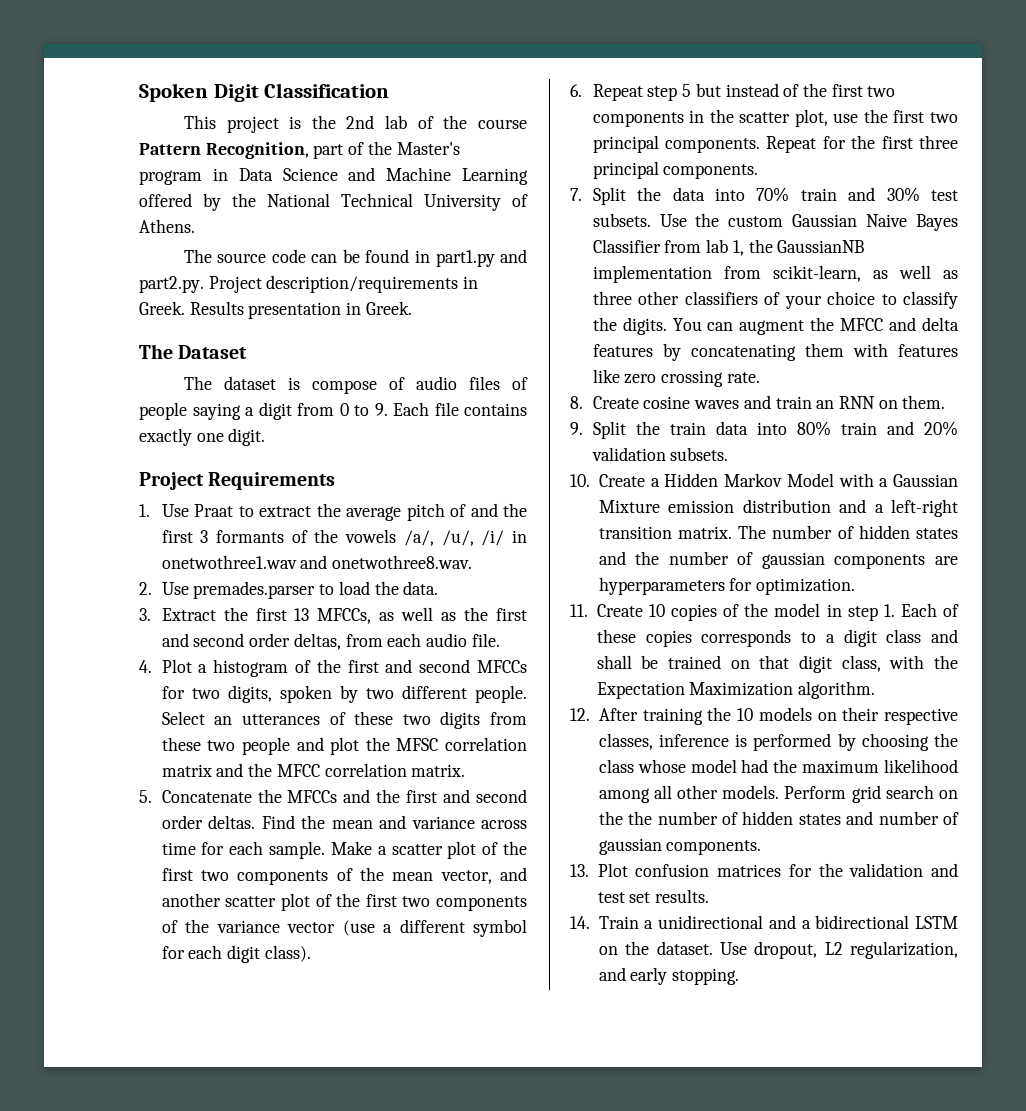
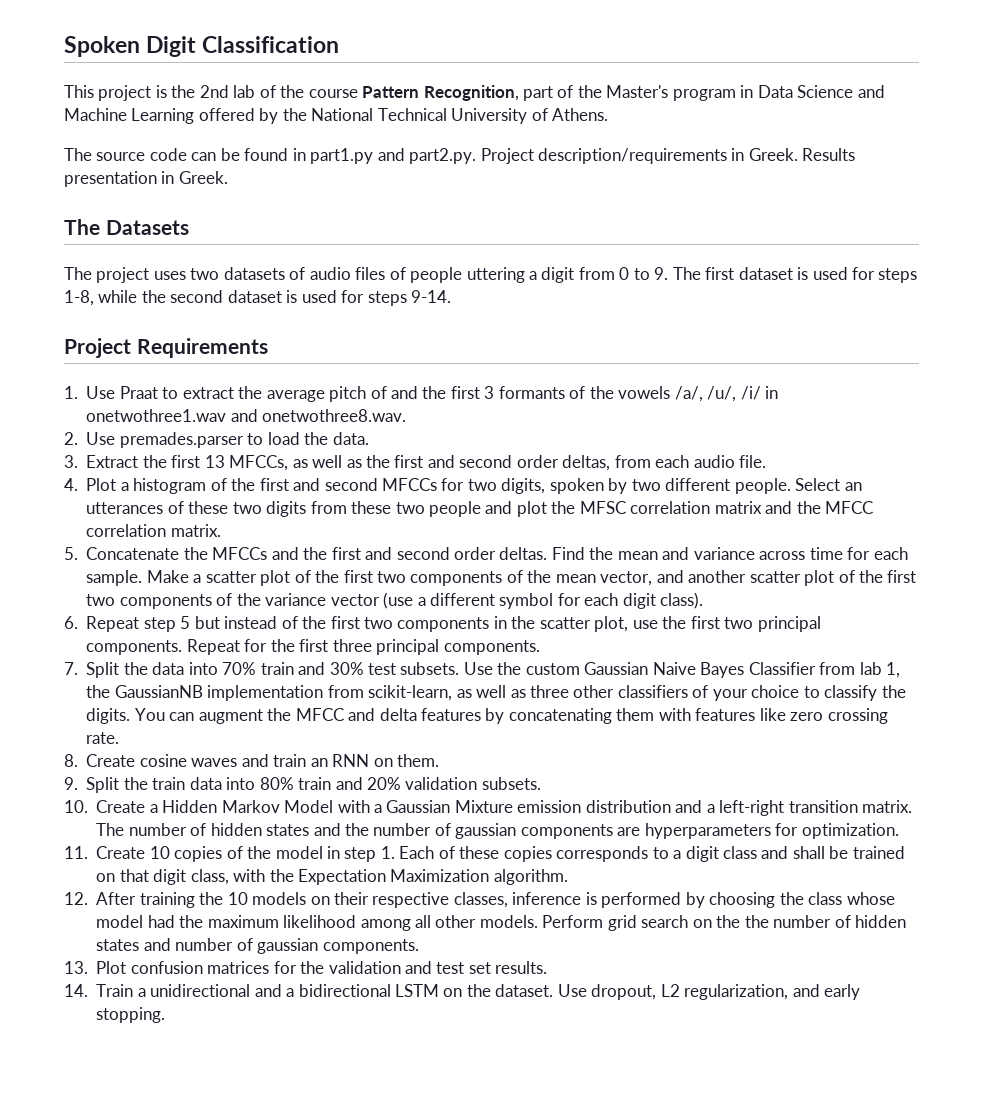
- The Dataset
- The dataset is compose of audio files of people saying a digit from 0 to 9. Each file contains exactly one digit.
+ The Datasets
+ The project uses two datasets of audio files of people uttering a digit from 0 to 9. The first dataset is used for steps 1-8, while the second dataset is used for steps 9-14.

